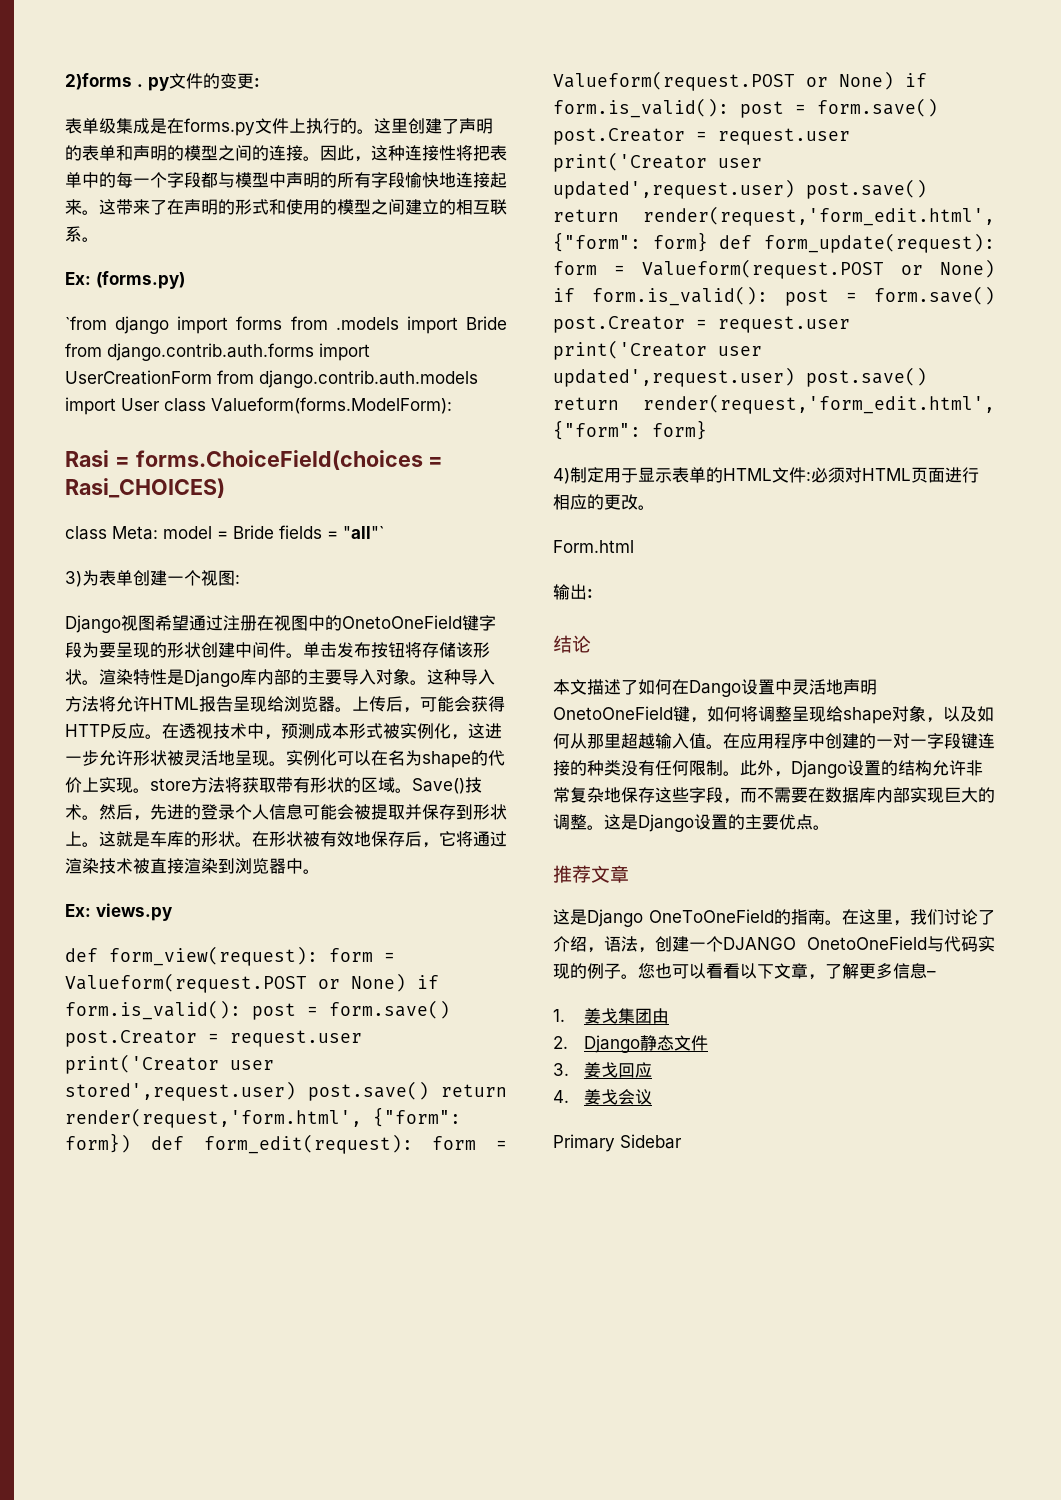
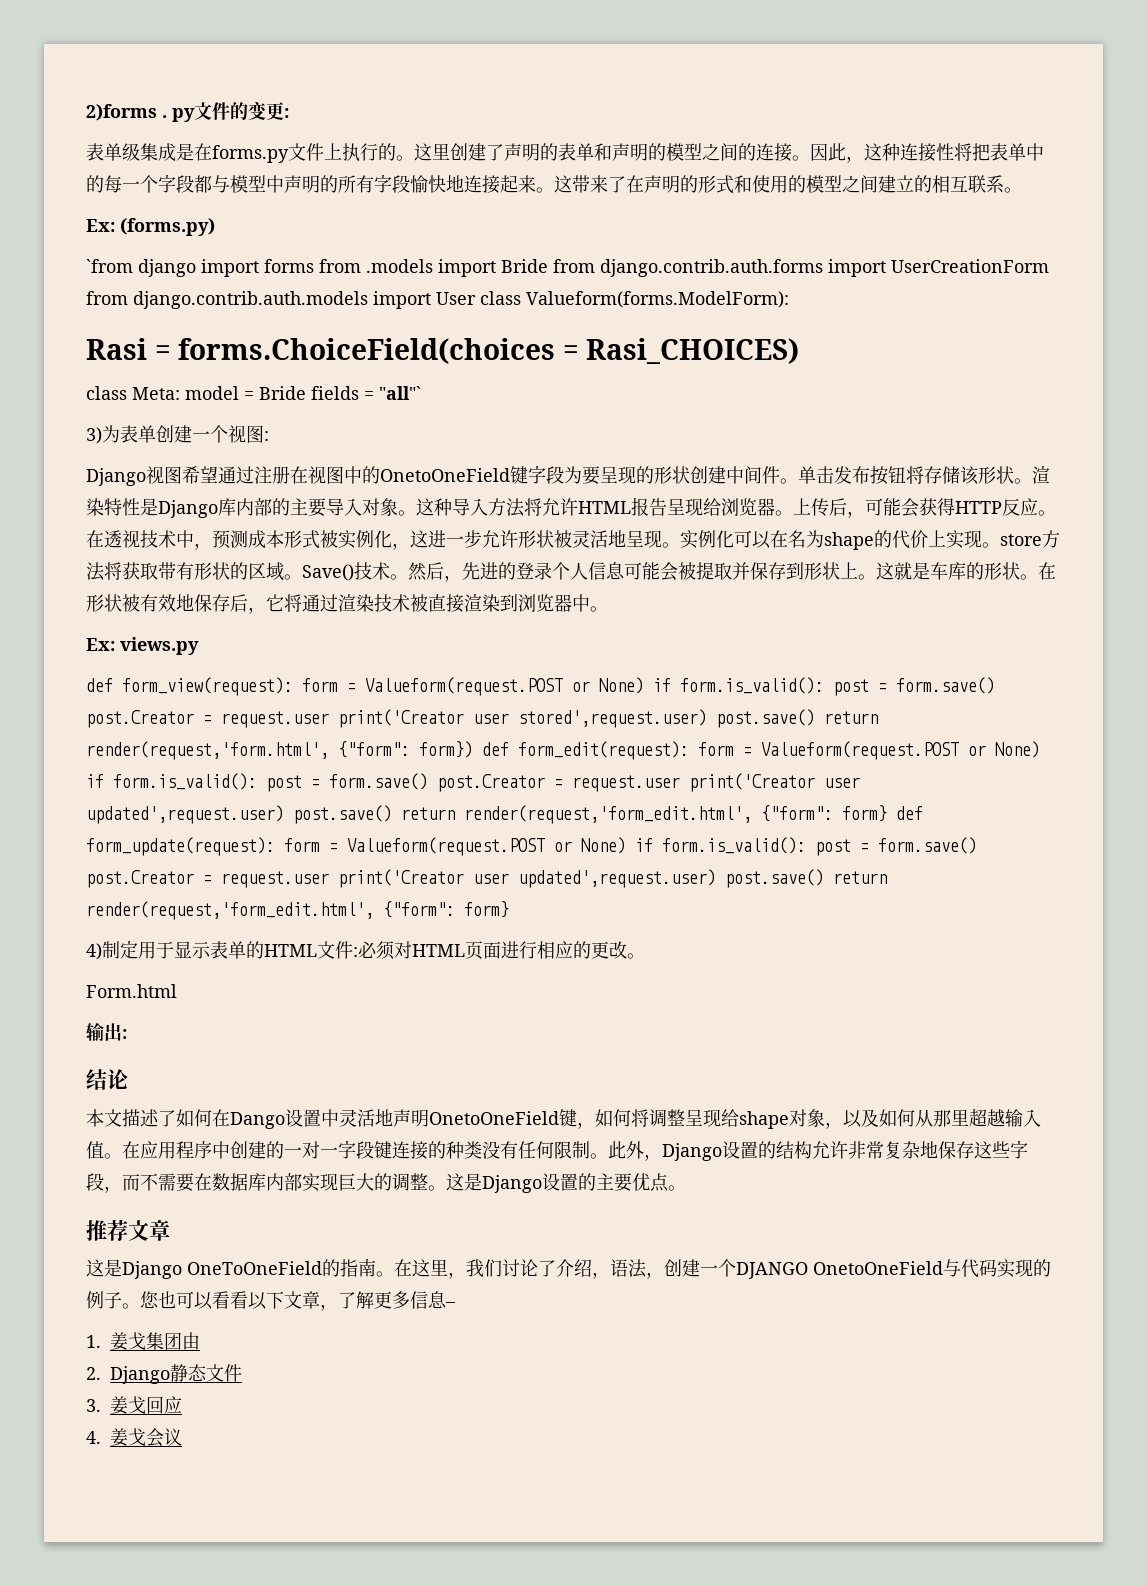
- Primary Sidebar

